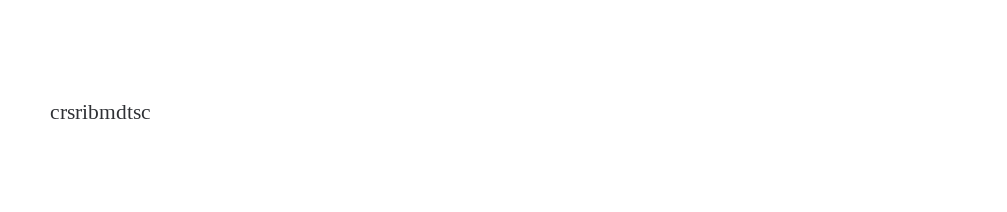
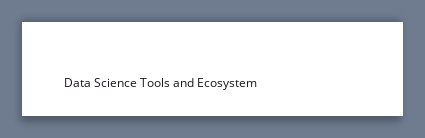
- crsribmdtsc
+ Data Science Tools and Ecosystem

